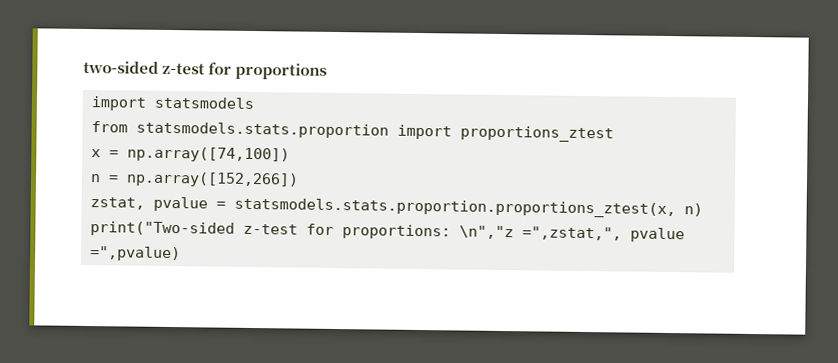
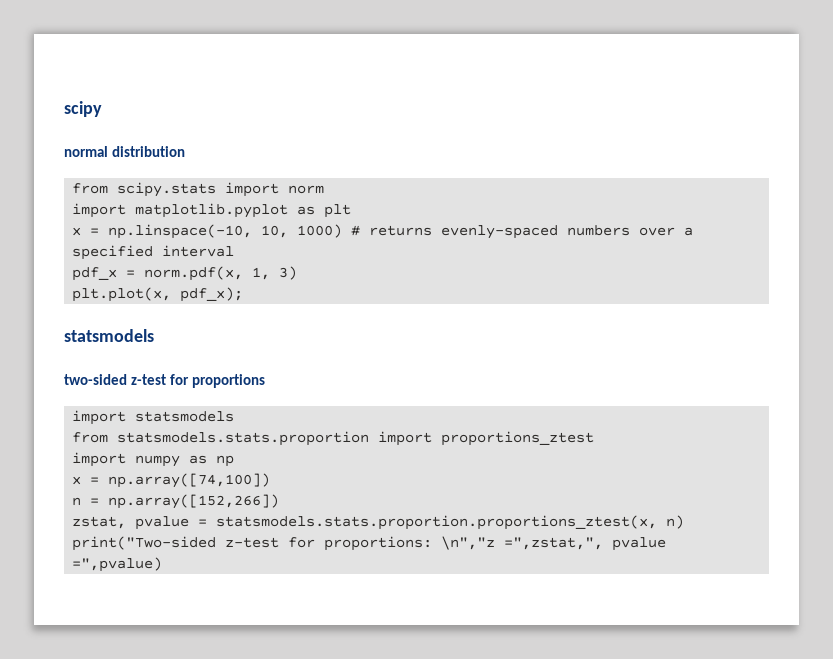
+ scipy
+ normal distribution
+ from scipy.stats import norm
+ import matplotlib.pyplot as plt
+ x = np.linspace(-10, 10, 1000) # returns evenly-spaced numbers over a specified interval
+ pdf_x = norm.pdf(x, 1, 3)
+ plt.plot(x, pdf_x);
+ statsmodels
+ import numpy as np

